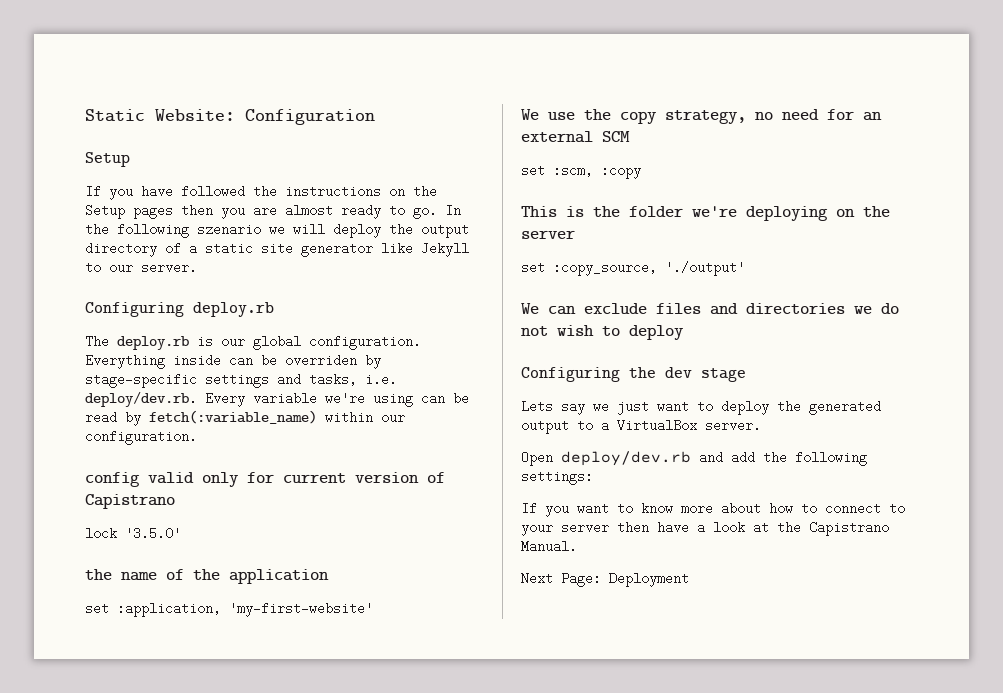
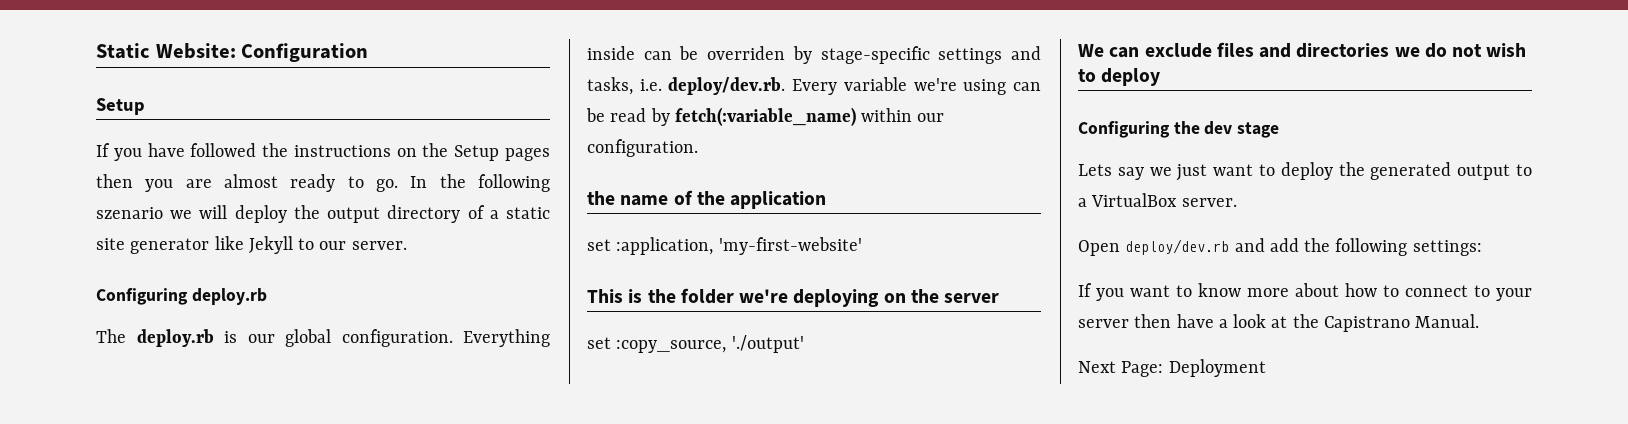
- config valid only for current version of Capistrano
- lock '3.5.0'
- We use the copy strategy, no need for an external SCM
- set :scm, :copy

